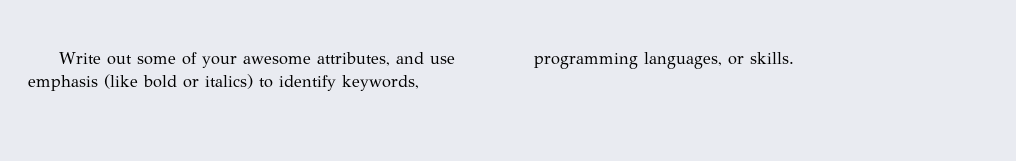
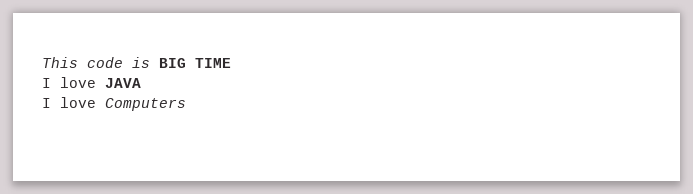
- Write out some of your awesome attributes, and use emphasis (like bold or italics) to identify keywords, programming languages, or skills.
+ This code is BIG TIME
+ I love JAVA
+ I love Computers

